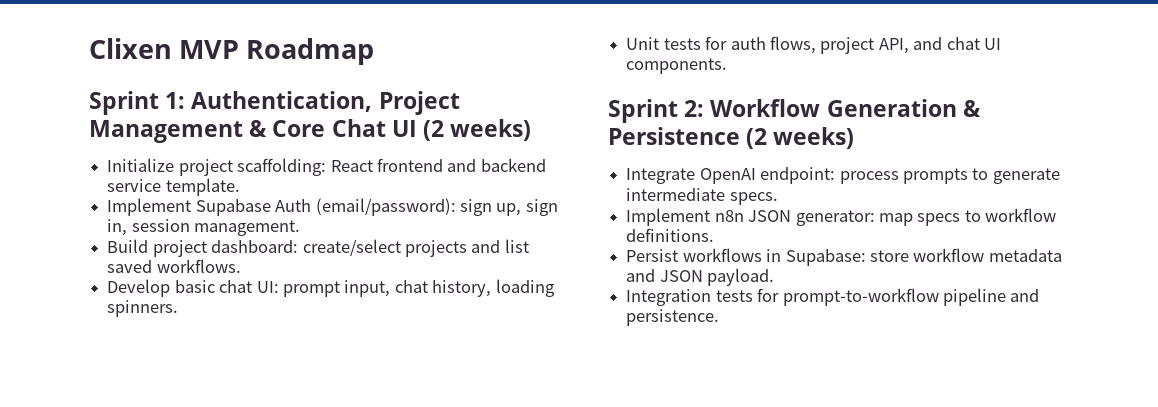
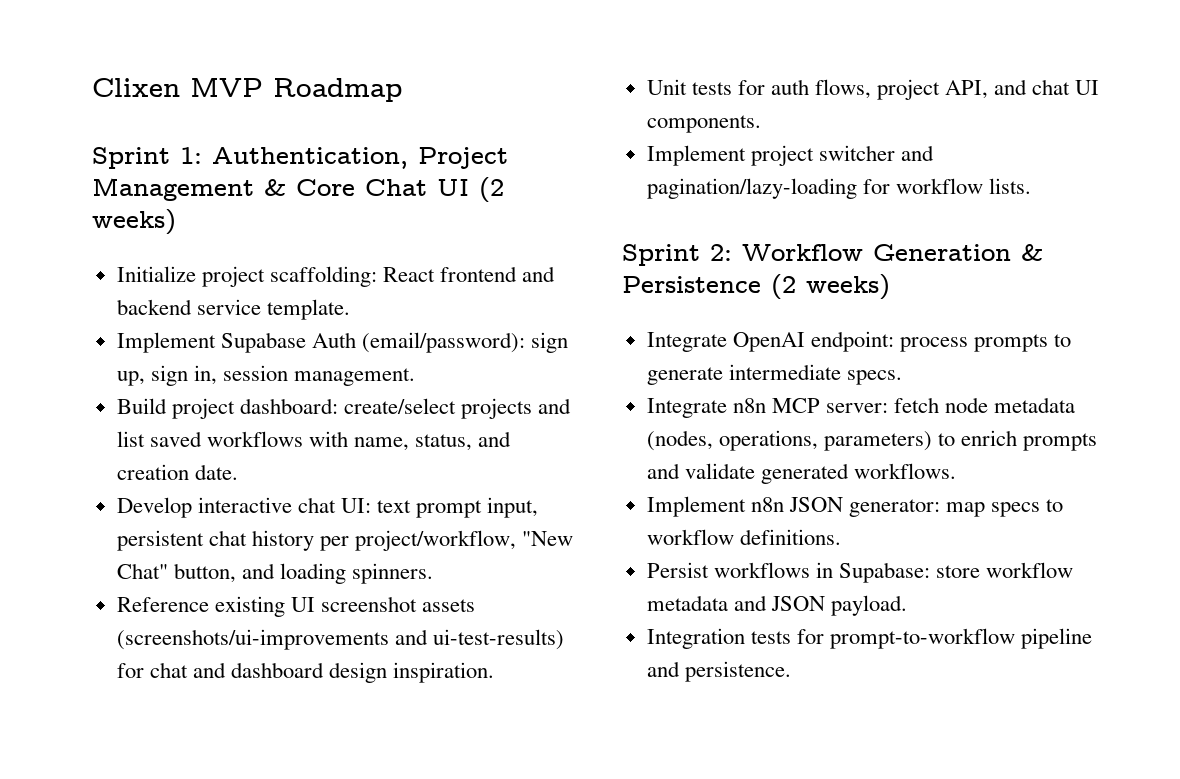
- Build project dashboard: create/select projects and list saved workflows.
+ Build project dashboard: create/select projects and list saved workflows with name, status, and creation date.
- Develop basic chat UI: prompt input, chat history, loading spinners.
+ Develop interactive chat UI: text prompt input, persistent chat history per project/workflow, "New Chat" button, and loading spinners.
+ Reference existing UI screenshot assets (screenshots/ui-improvements and ui-test-results) for chat and dashboard design inspiration.
+ Implement project switcher and pagination/lazy-loading for workflow lists.
+ Integrate n8n MCP server: fetch node metadata (nodes, operations, parameters) to enrich prompts and validate generated workflows.

